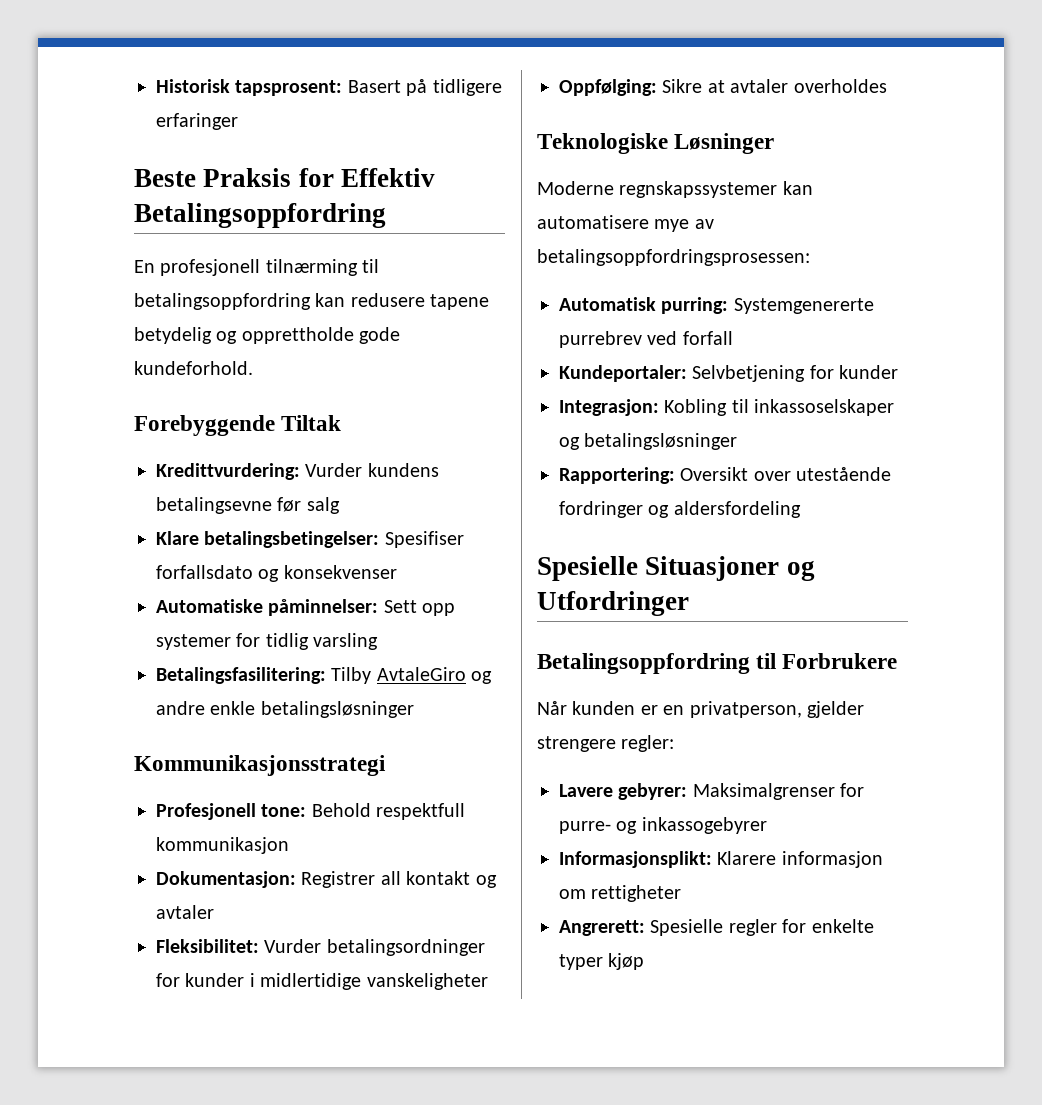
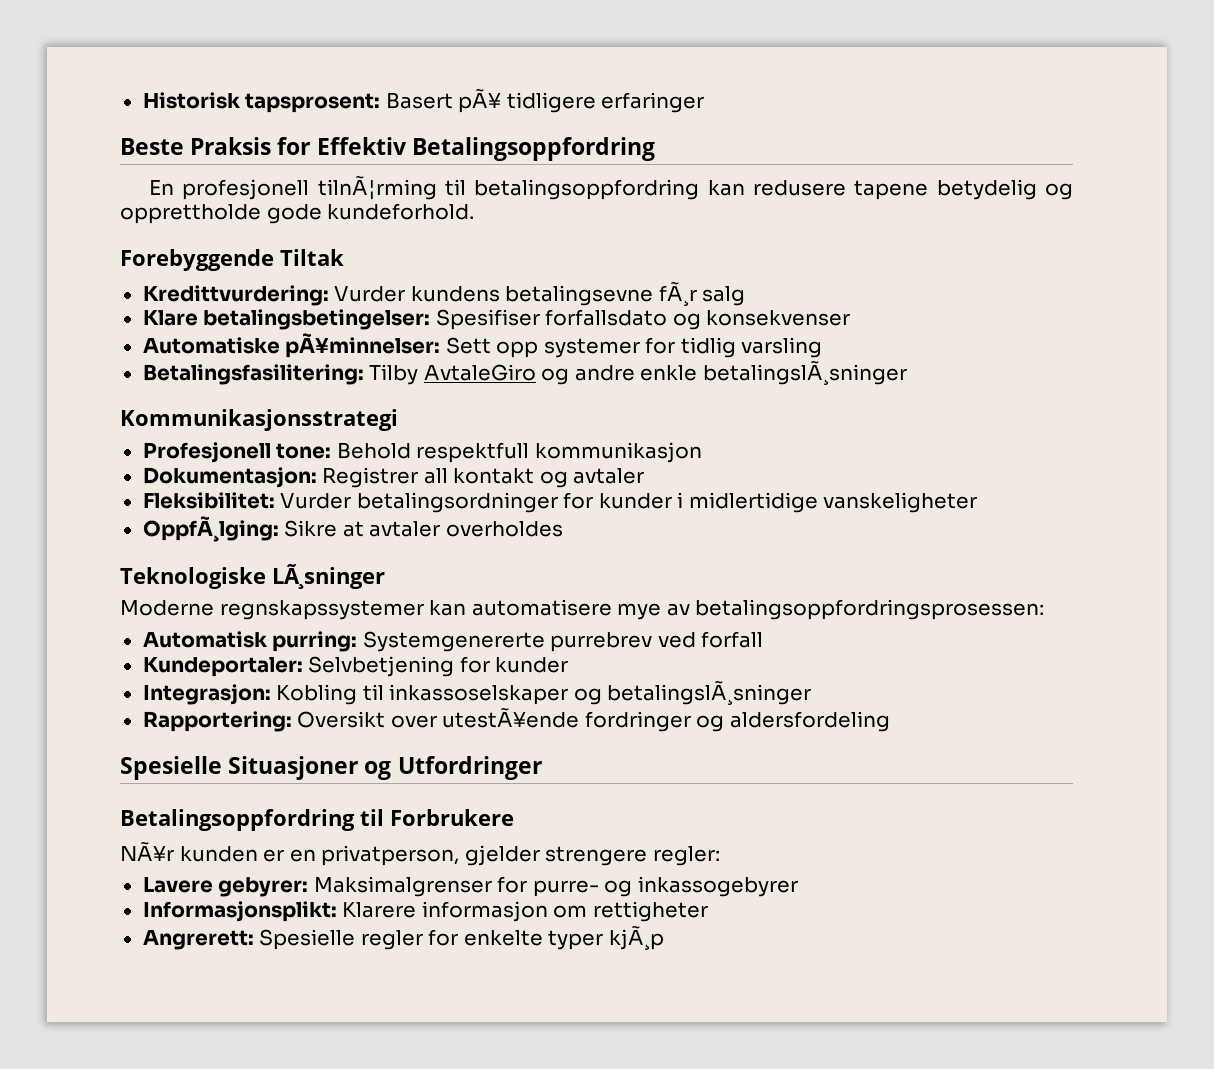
- Historisk tapsprosent: Basert på tidligere erfaringer
+ Historisk tapsprosent: Basert pÃ¥ tidligere erfaringer
- En profesjonell tilnærming til betalingsoppfordring kan redusere tapene betydelig og opprettholde gode kundeforhold.
+ En profesjonell tilnÃ¦rming til betalingsoppfordring kan redusere tapene betydelig og opprettholde gode kundeforhold.
- Kredittvurdering: Vurder kundens betalingsevne før salg
+ Kredittvurdering: Vurder kundens betalingsevne fÃ¸r salg
- Automatiske påminnelser: Sett opp systemer for tidlig varsling
+ Automatiske pÃ¥minnelser: Sett opp systemer for tidlig varsling
- Betalingsfasilitering: Tilby AvtaleGiro og andre enkle betalingsløsninger
+ Betalingsfasilitering: Tilby AvtaleGiro og andre enkle betalingslÃ¸sninger
- Oppfølging: Sikre at avtaler overholdes
+ OppfÃ¸lging: Sikre at avtaler overholdes
- Teknologiske Løsninger
+ Teknologiske LÃ¸sninger
- Integrasjon: Kobling til inkassoselskaper og betalingsløsninger
+ Integrasjon: Kobling til inkassoselskaper og betalingslÃ¸sninger
- Rapportering: Oversikt over utestående fordringer og aldersfordeling
+ Rapportering: Oversikt over utestÃ¥ende fordringer og aldersfordeling
- Når kunden er en privatperson, gjelder strengere regler:
+ NÃ¥r kunden er en privatperson, gjelder strengere regler:
- Angrerett: Spesielle regler for enkelte typer kjøp
+ Angrerett: Spesielle regler for enkelte typer kjÃ¸p

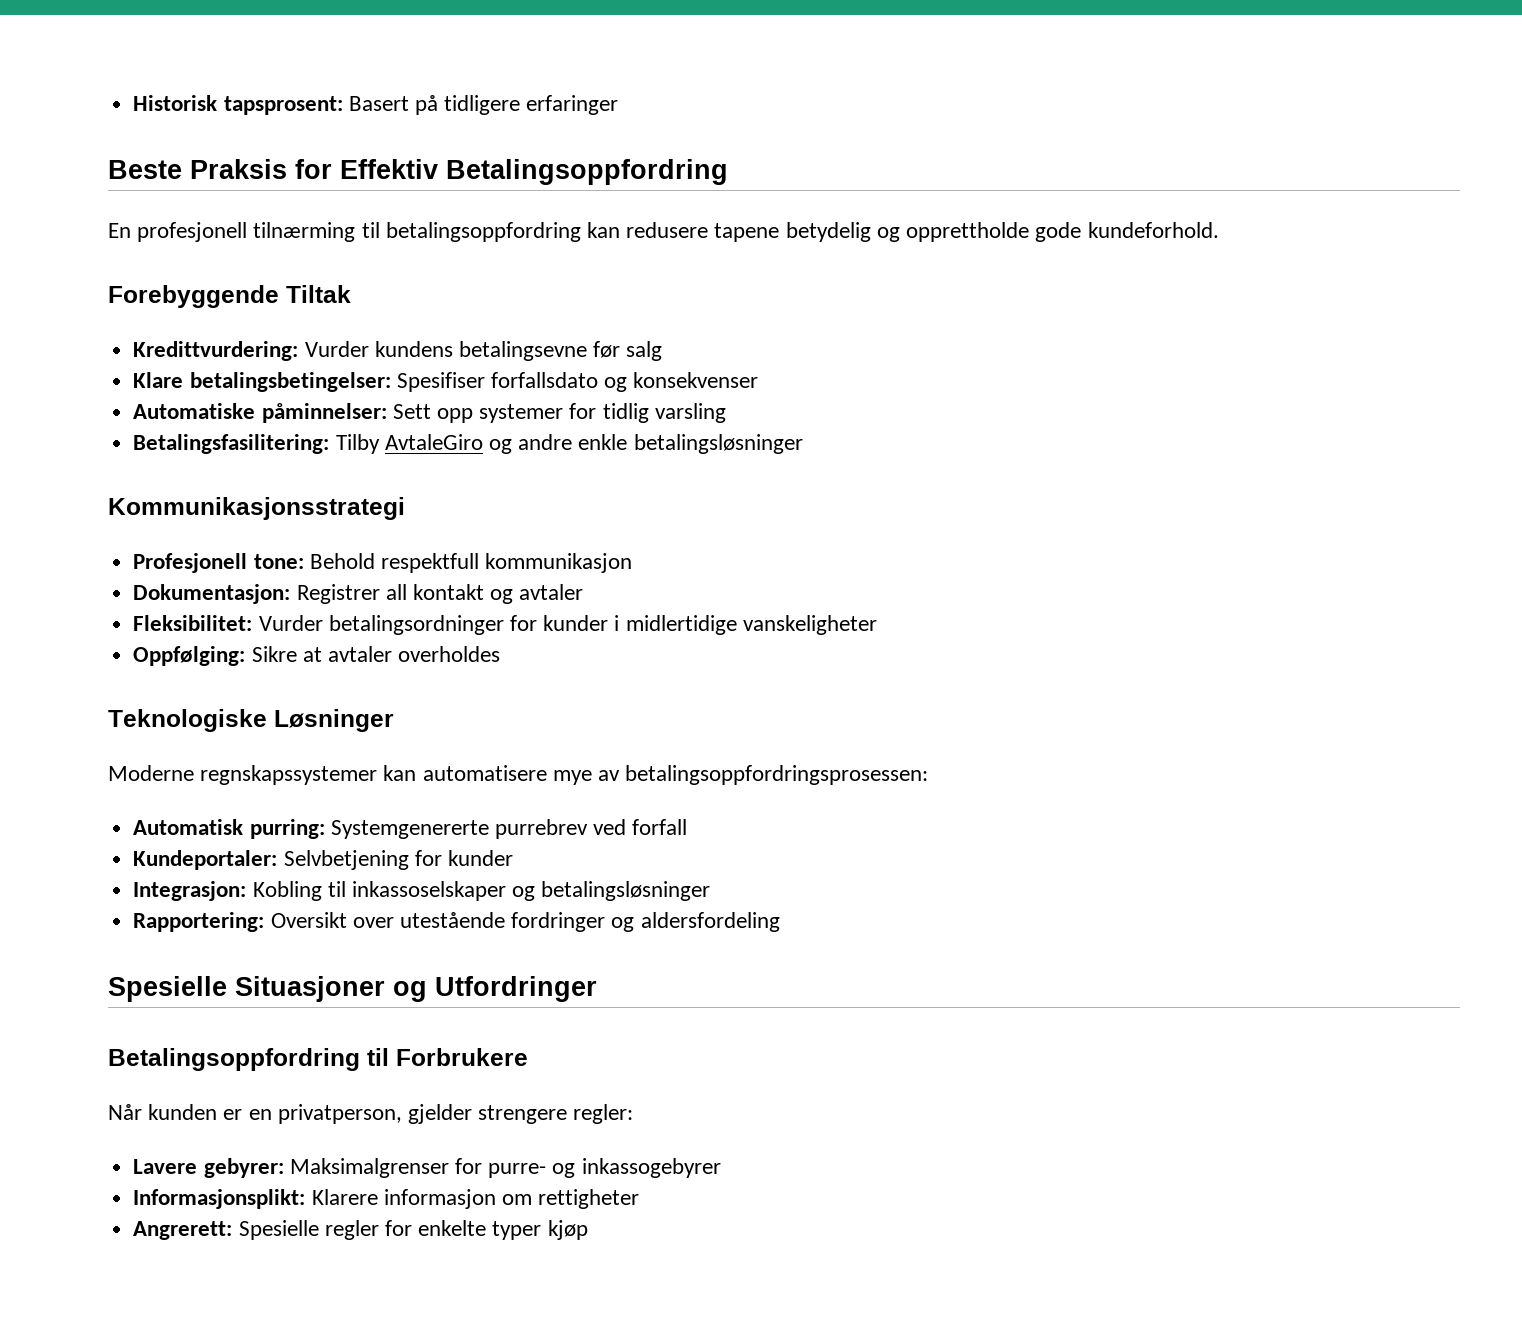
- Historisk tapsprosent: Basert pÃ¥ tidligere erfaringer
+ Historisk tapsprosent: Basert på tidligere erfaringer
- En profesjonell tilnÃ¦rming til betalingsoppfordring kan redusere tapene betydelig og opprettholde gode kundeforhold.
+ En profesjonell tilnærming til betalingsoppfordring kan redusere tapene betydelig og opprettholde gode kundeforhold.
- Kredittvurdering: Vurder kundens betalingsevne fÃ¸r salg
+ Kredittvurdering: Vurder kundens betalingsevne før salg
- Automatiske pÃ¥minnelser: Sett opp systemer for tidlig varsling
+ Automatiske påminnelser: Sett opp systemer for tidlig varsling
- Betalingsfasilitering: Tilby AvtaleGiro og andre enkle betalingslÃ¸sninger
+ Betalingsfasilitering: Tilby AvtaleGiro og andre enkle betalingsløsninger
- OppfÃ¸lging: Sikre at avtaler overholdes
+ Oppfølging: Sikre at avtaler overholdes
- Teknologiske LÃ¸sninger
+ Teknologiske Løsninger
- Integrasjon: Kobling til inkassoselskaper og betalingslÃ¸sninger
+ Integrasjon: Kobling til inkassoselskaper og betalingsløsninger
- Rapportering: Oversikt over utestÃ¥ende fordringer og aldersfordeling
+ Rapportering: Oversikt over utestående fordringer og aldersfordeling
- NÃ¥r kunden er en privatperson, gjelder strengere regler:
+ Når kunden er en privatperson, gjelder strengere regler:
- Angrerett: Spesielle regler for enkelte typer kjÃ¸p
+ Angrerett: Spesielle regler for enkelte typer kjøp

